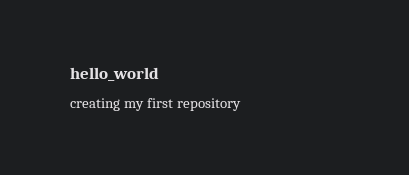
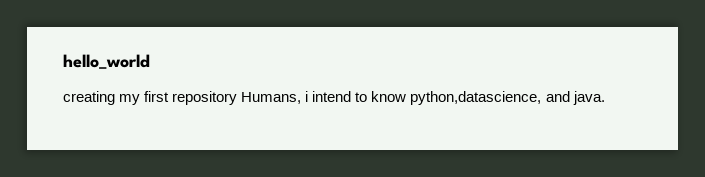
- creating my first repository
+ creating my first repository Humans, i intend to know python,datascience, and java.

